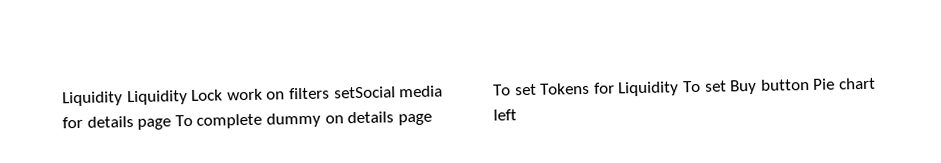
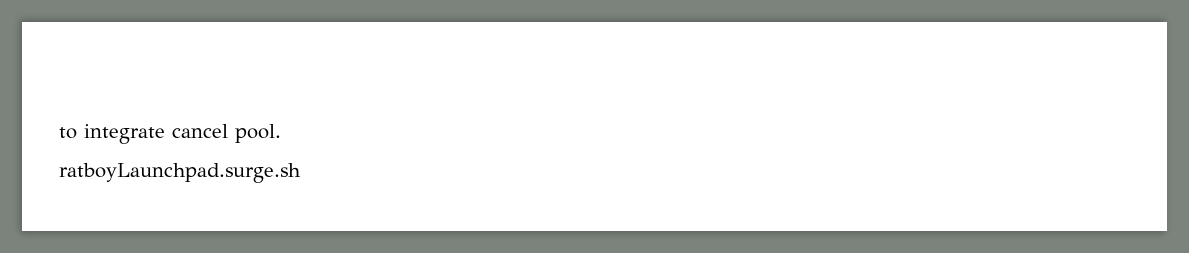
- Liquidity Liquidity Lock work on filters setSocial media for details page To complete dummy on details page To set Tokens for Liquidity To set Buy button Pie chart left
+ to integrate cancel pool.
+ ratboyLaunchpad.surge.sh

